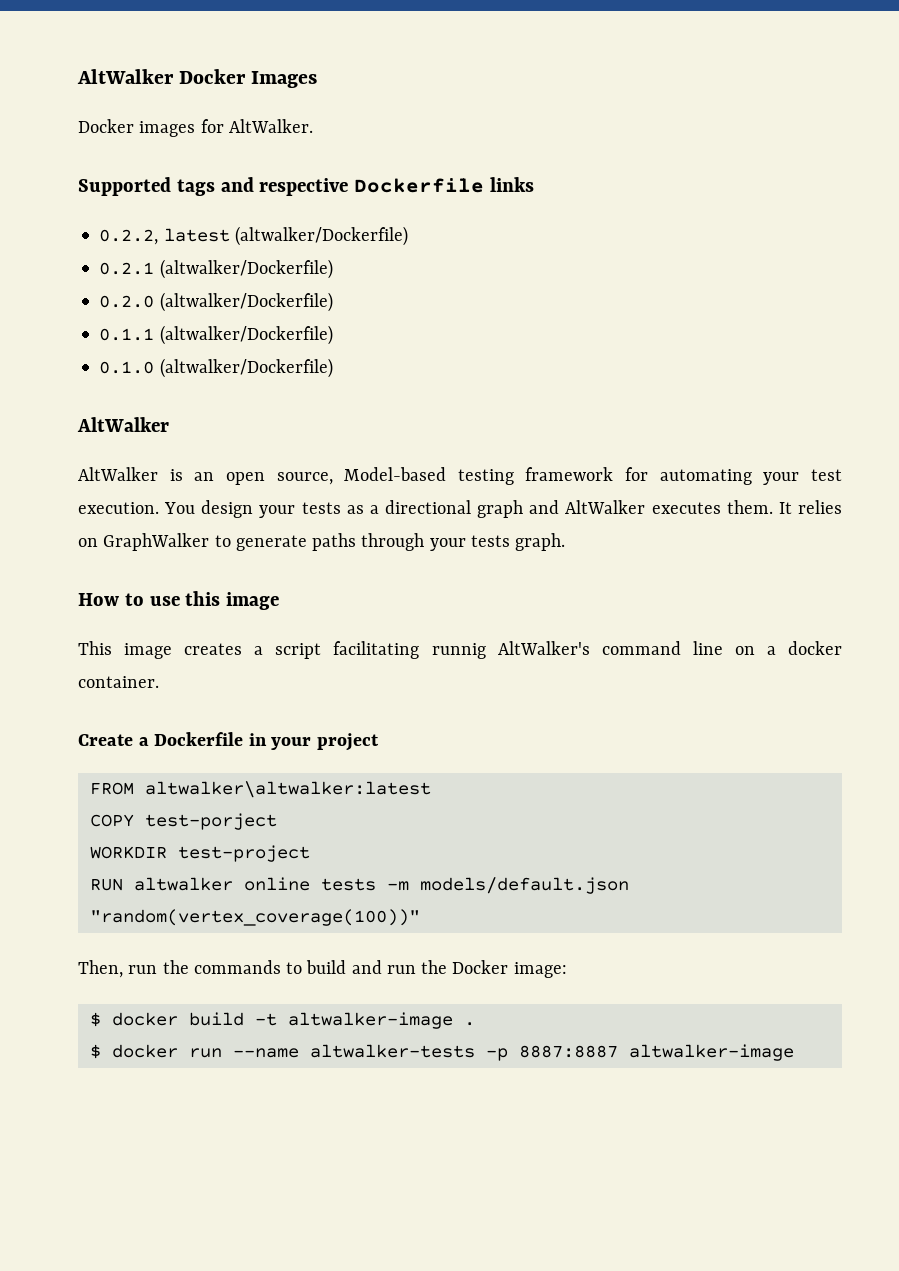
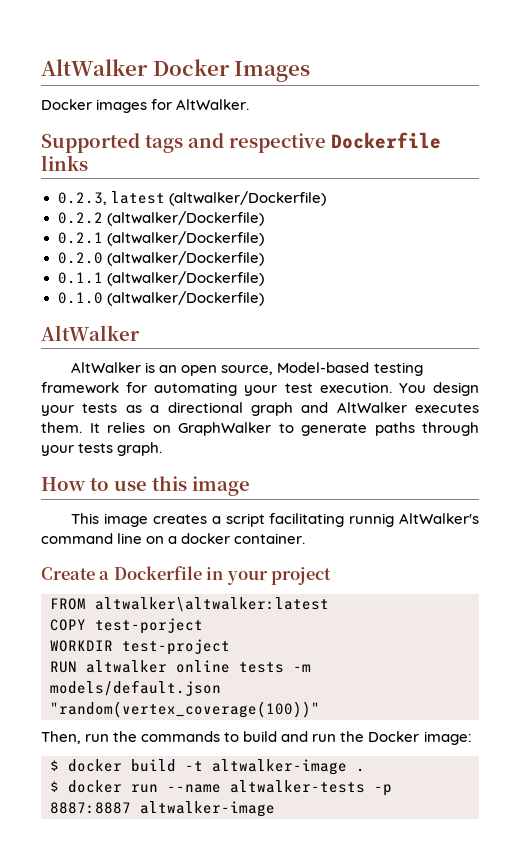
- 0.2.2, latest (altwalker/Dockerfile)
+ 0.2.3, latest (altwalker/Dockerfile)
+ 0.2.2 (altwalker/Dockerfile)

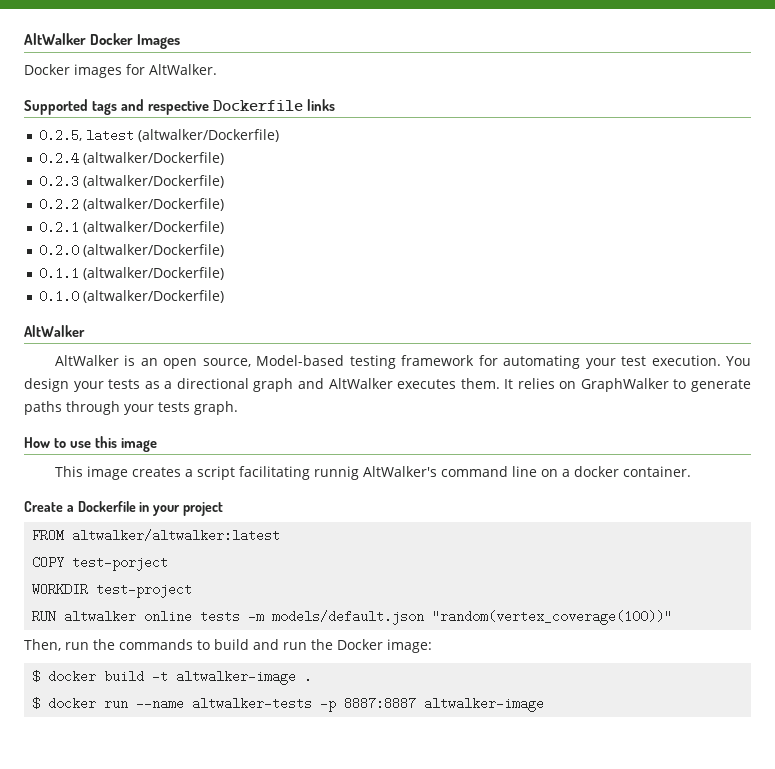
- 0.2.3, latest (altwalker/Dockerfile)
+ 0.2.5, latest (altwalker/Dockerfile)
+ 0.2.4 (altwalker/Dockerfile)
+ 0.2.3 (altwalker/Dockerfile)
- FROM altwalker\altwalker:latest
+ FROM altwalker/altwalker:latest

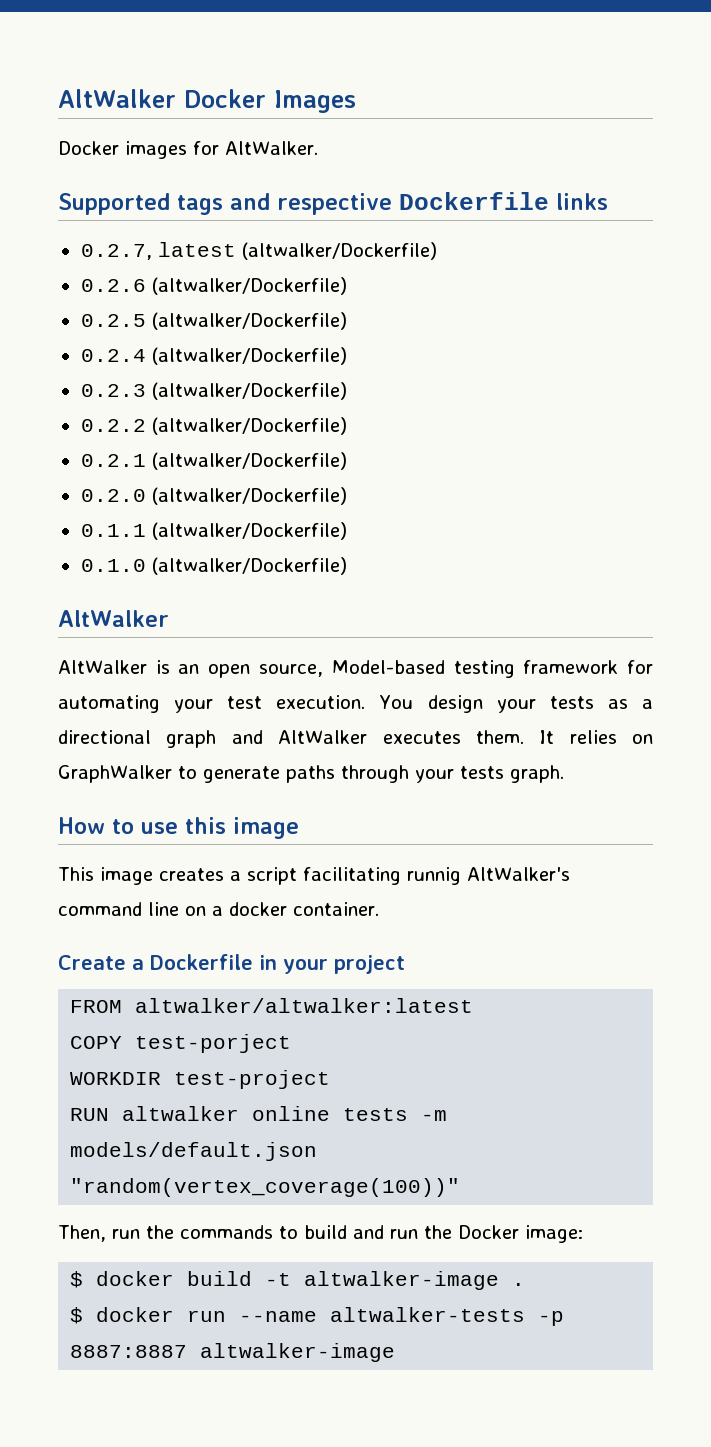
- 0.2.5, latest (altwalker/Dockerfile)
+ 0.2.7, latest (altwalker/Dockerfile)
+ 0.2.6 (altwalker/Dockerfile)
+ 0.2.5 (altwalker/Dockerfile)

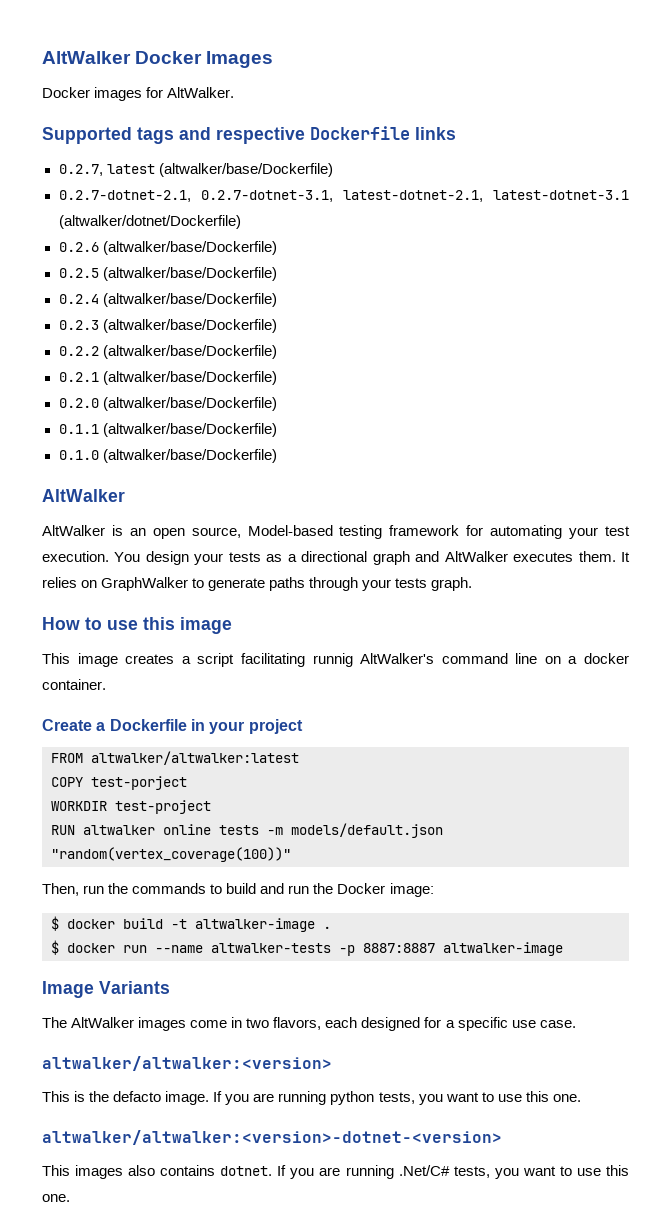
- 0.2.7, latest (altwalker/Dockerfile)
+ 0.2.7, latest (altwalker/base/Dockerfile)
+ 0.2.7-dotnet-2.1, 0.2.7-dotnet-3.1, latest-dotnet-2.1, latest-dotnet-3.1 (altwalker/dotnet/Dockerfile)
- 0.2.6 (altwalker/Dockerfile)
+ 0.2.6 (altwalker/base/Dockerfile)
- 0.2.5 (altwalker/Dockerfile)
+ 0.2.5 (altwalker/base/Dockerfile)
- 0.2.4 (altwalker/Dockerfile)
+ 0.2.4 (altwalker/base/Dockerfile)
- 0.2.3 (altwalker/Dockerfile)
+ 0.2.3 (altwalker/base/Dockerfile)
- 0.2.2 (altwalker/Dockerfile)
+ 0.2.2 (altwalker/base/Dockerfile)
- 0.2.1 (altwalker/Dockerfile)
+ 0.2.1 (altwalker/base/Dockerfile)
- 0.2.0 (altwalker/Dockerfile)
+ 0.2.0 (altwalker/base/Dockerfile)
- 0.1.1 (altwalker/Dockerfile)
+ 0.1.1 (altwalker/base/Dockerfile)
- 0.1.0 (altwalker/Dockerfile)
+ 0.1.0 (altwalker/base/Dockerfile)
+ Image Variants
+ The AltWalker images come in two flavors, each designed for a specific use case.
+ altwalker/altwalker:<version>
+ This is the defacto image. If you are running python tests, you want to use this one.
+ altwalker/altwalker:<version>-dotnet-<version>
+ This images also contains dotnet. If you are running .Net/C# tests, you want to use this one.

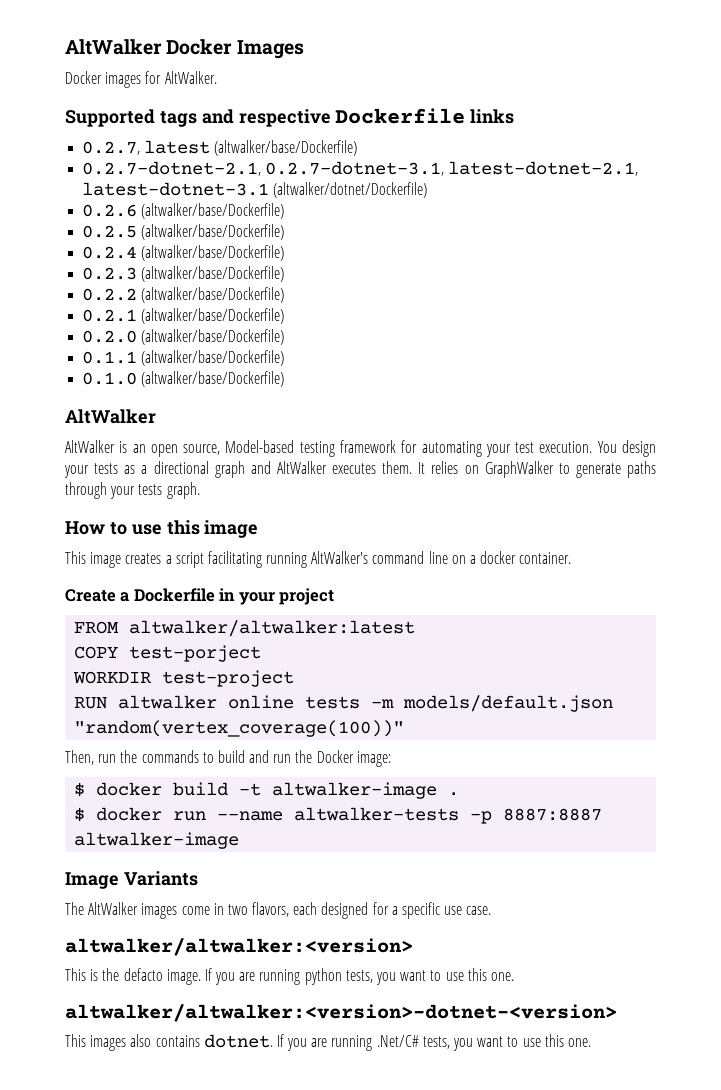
- This image creates a script facilitating runnig AltWalker's command line on a docker container.
+ This image creates a script facilitating running AltWalker's command line on a docker container.

